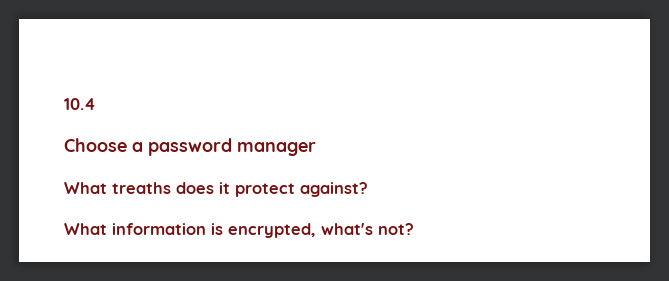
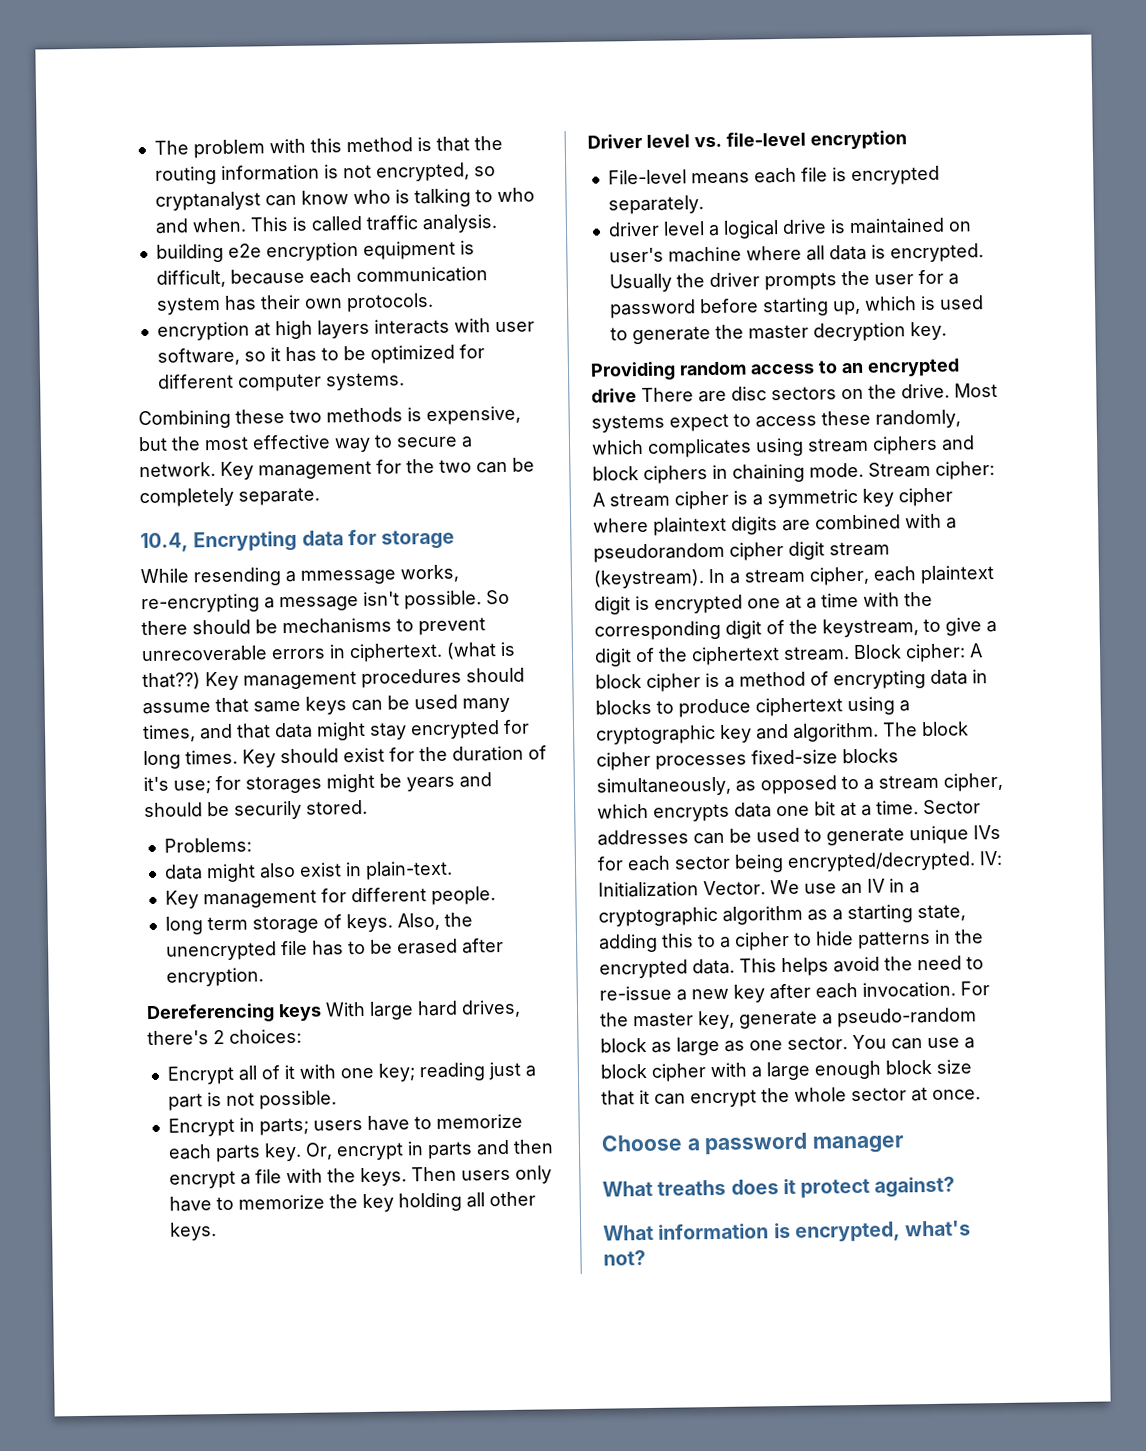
- 10.4
+ The problem with this method is that the routing information is not encrypted, so cryptanalyst can know who is talking to who and when. This is called traffic analysis.
+ building e2e encryption equipment is difficult, because each communication system has their own protocols.
+ encryption at high layers interacts with user software, so it has to be optimized for different computer systems.
+ Combining these two methods is expensive, but the most effective way to secure a network. Key management for the two can be completely separate.
+ 10.4, Encrypting data for storage
+ While resending a mmessage works, re-encrypting a message isn't possible. So there should be mechanisms to prevent unrecoverable errors in ciphertext. (what is that??) Key management procedures should assume that same keys can be used many times, and that data might stay encrypted for long times. Key should exist for the duration of it's use; for storages might be years and should be securily stored.
+ Problems:
+ data might also exist in plain-text.
+ Key management for different people.
+ long term storage of keys. Also, the unencrypted file has to be erased after encryption.
+ Dereferencing keys With large hard drives, there's 2 choices:
+ Encrypt all of it with one key; reading just a part is not possible.
+ Encrypt in parts; users have to memorize each parts key. Or, encrypt in parts and then encrypt a file with the keys. Then users only have to memorize the key holding all other keys.
+ Driver level vs. file-level encryption
+ File-level means each file is encrypted separately.
+ driver level a logical drive is maintained on user's machine where all data is encrypted. Usually the driver prompts the user for a password before starting up, which is used to generate the master decryption key.
+ Providing random access to an encrypted drive There are disc sectors on the drive. Most systems expect to access these randomly, which complicates using stream ciphers and block ciphers in chaining mode. Stream cipher: A stream cipher is a symmetric key cipher where plaintext digits are combined with a pseudorandom cipher digit stream (keystream). In a stream cipher, each plaintext digit is encrypted one at a time with the corresponding digit of the keystream, to give a digit of the ciphertext stream. Block cipher: A block cipher is a method of encrypting data in blocks to produce ciphertext using a cryptographic key and algorithm. The block cipher processes fixed-size blocks simultaneously, as opposed to a stream cipher, which encrypts data one bit at a time. Sector addresses can be used to generate unique IVs for each sector being encrypted/decrypted. IV: Initialization Vector. We use an IV in a cryptographic algorithm as a starting state, adding this to a cipher to hide patterns in the encrypted data. This helps avoid the need to re-issue a new key after each invocation. For the master key, generate a pseudo-random block as large as one sector. You can use a block cipher with a large enough block size that it can encrypt the whole sector at once.

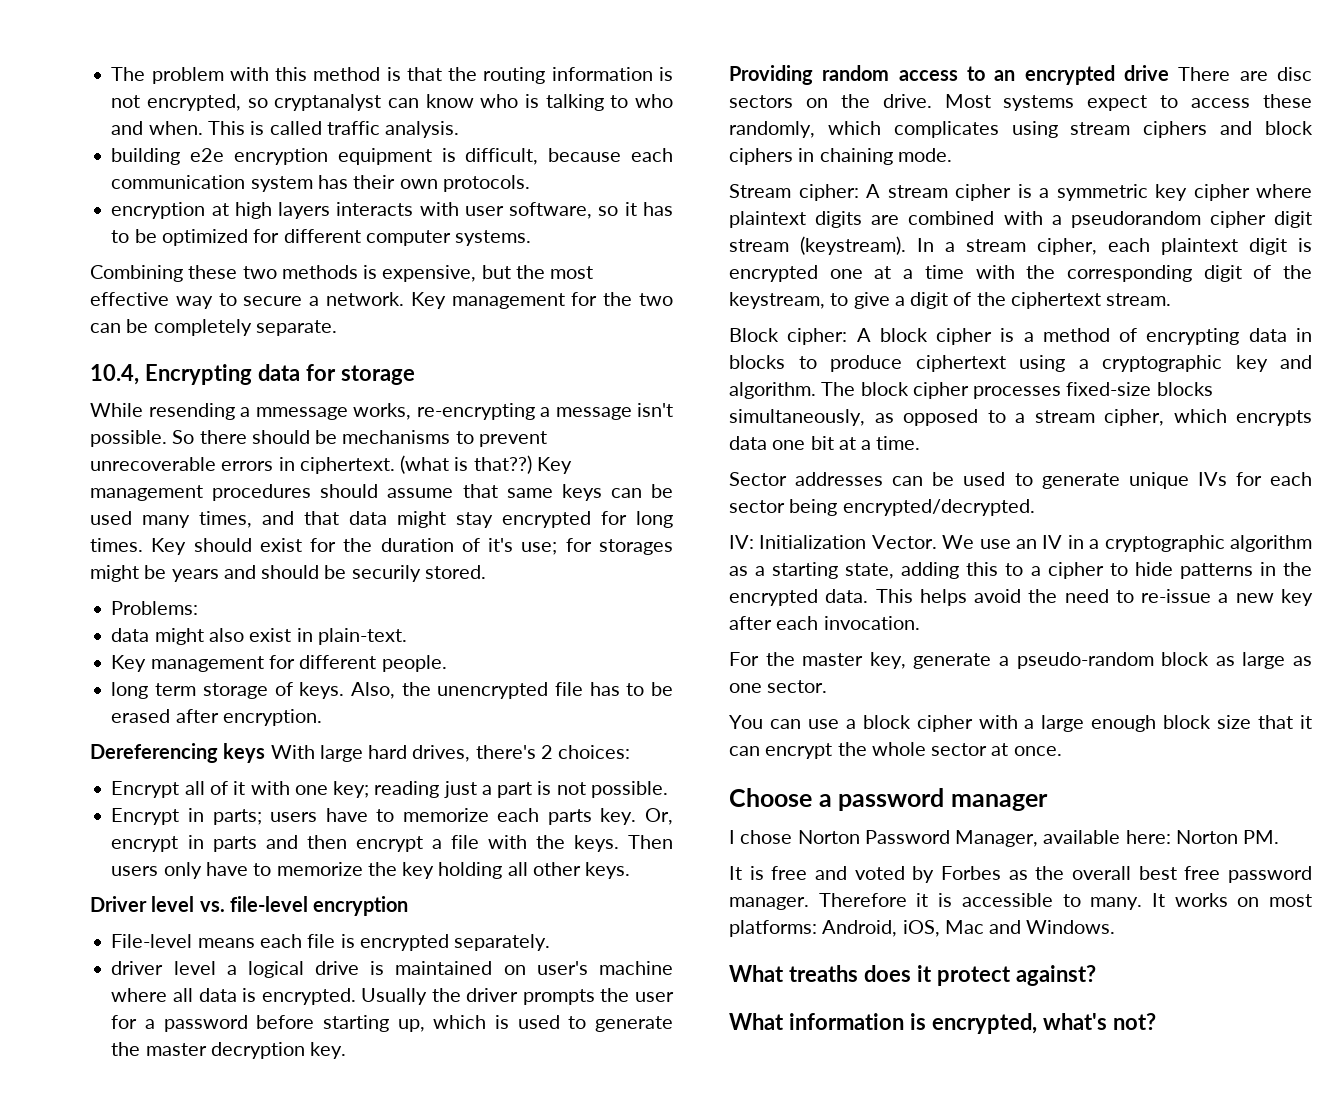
- Most systems expect to access these randomly, which complicates using stream ciphers and block ciphers in chaining mode. Stream cipher: A stream cipher is a symmetric key cipher where plaintext digits are combined with a pseudorandom cipher digit stream (keystream).
+ Most systems expect to access these randomly, which complicates using stream ciphers and block ciphers in chaining mode.
+ Stream cipher: A stream cipher is a symmetric key cipher where plaintext digits are combined with a pseudorandom cipher digit stream (keystream).
- In a stream cipher, each plaintext digit is encrypted one at a time with the corresponding digit of the keystream, to give a digit of the ciphertext stream. Block cipher: A block cipher is a method of encrypting data in blocks to produce ciphertext using a cryptographic key and algorithm.
+ In a stream cipher, each plaintext digit is encrypted one at a time with the corresponding digit of the keystream, to give a digit of the ciphertext stream.
+ Block cipher: A block cipher is a method of encrypting data in blocks to produce ciphertext using a cryptographic key and algorithm.
- The block cipher processes fixed-size blocks simultaneously, as opposed to a stream cipher, which encrypts data one bit at a time. Sector addresses can be used to generate unique IVs for each sector being encrypted/decrypted. IV: Initialization Vector.
+ The block cipher processes fixed-size blocks simultaneously, as opposed to a stream cipher, which encrypts data one bit at a time.
+ Sector addresses can be used to generate unique IVs for each sector being encrypted/decrypted.
+ IV: Initialization Vector.
- This helps avoid the need to re-issue a new key after each invocation. For the master key, generate a pseudo-random block as large as one sector. You can use a block cipher with a large enough block size that it can encrypt the whole sector at once.
+ This helps avoid the need to re-issue a new key after each invocation.
+ For the master key, generate a pseudo-random block as large as one sector.
+ You can use a block cipher with a large enough block size that it can encrypt the whole sector at once.
+ I chose Norton Password Manager, available here: Norton PM.
+ It is free and voted by Forbes as the overall best free password manager. Therefore it is accessible to many. It works on most platforms: Android, iOS, Mac and Windows.

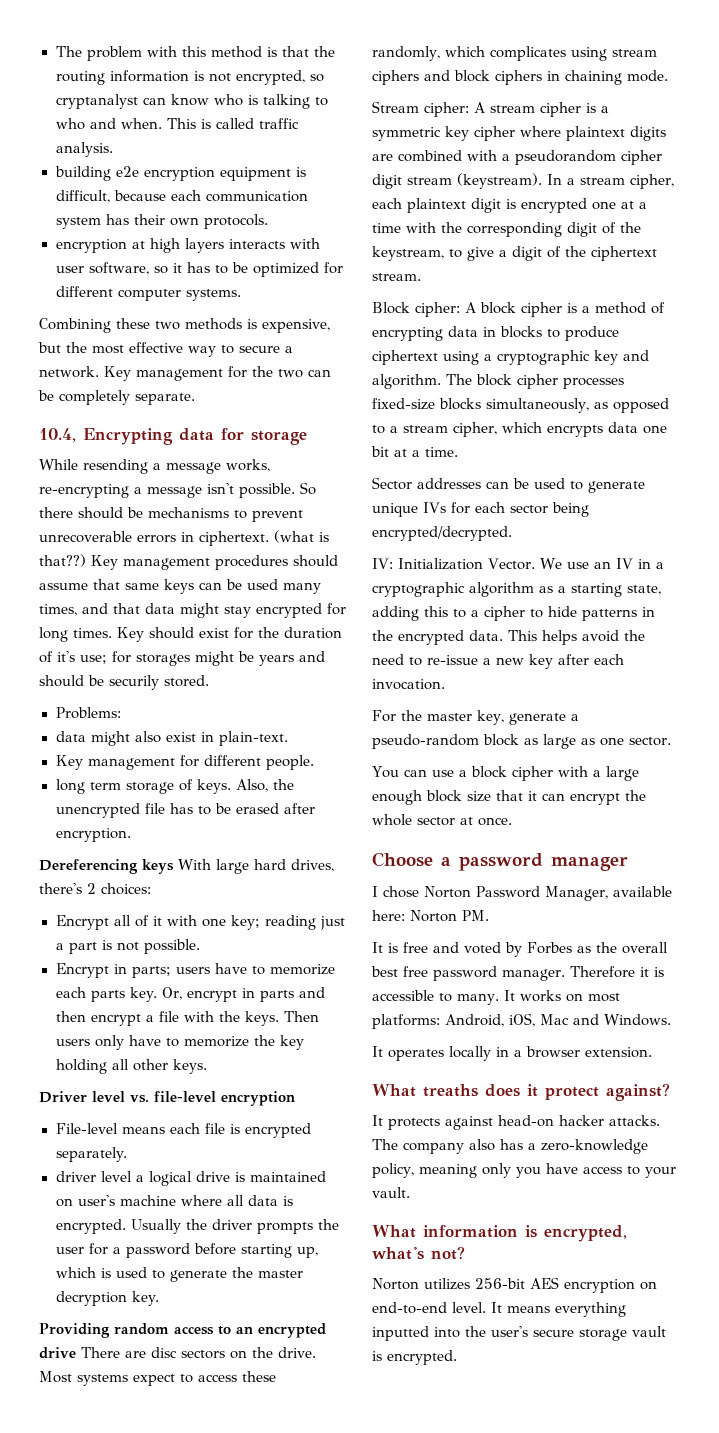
- While resending a mmessage works, re-encrypting a message isn't possible.
+ While resending a message works, re-encrypting a message isn't possible.
+ It operates locally in a browser extension.
+ It protects against head-on hacker attacks. The company also has a zero-knowledge policy, meaning only you have access to your vault.
+ Norton utilizes 256-bit AES encryption on end-to-end level. It means everything inputted into the user's secure storage vault is encrypted.

